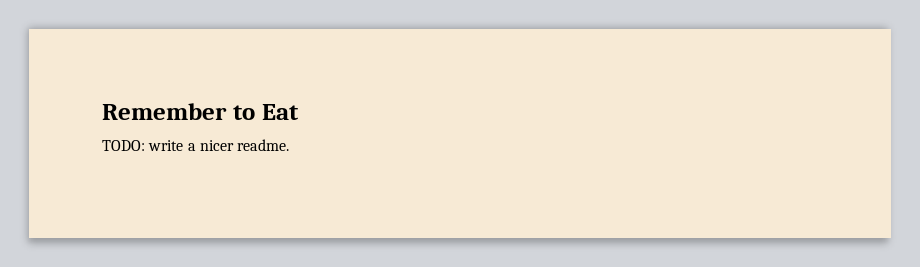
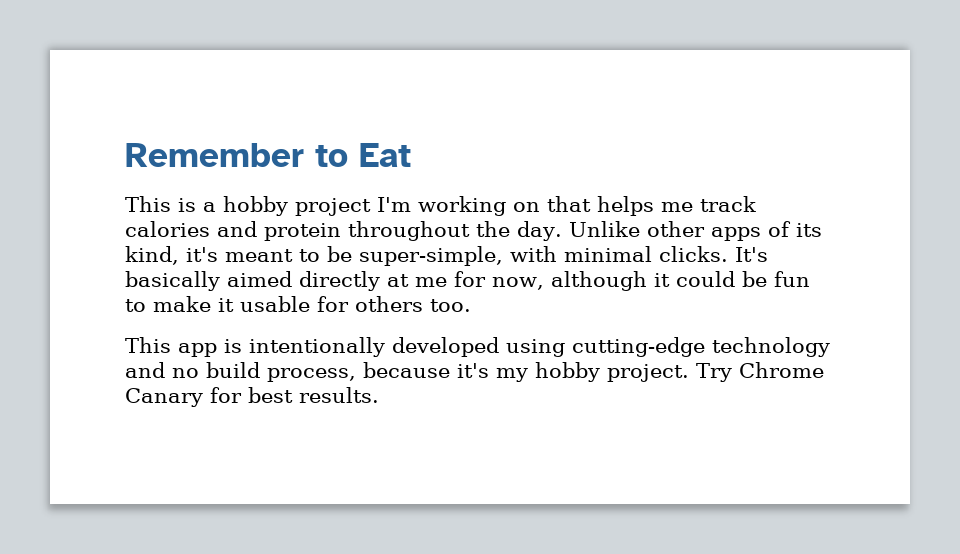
- TODO: write a nicer readme.
+ This is a hobby project I'm working on that helps me track calories and protein throughout the day. Unlike other apps of its kind, it's meant to be super-simple, with minimal clicks. It's basically aimed directly at me for now, although it could be fun to make it usable for others too.
+ This app is intentionally developed using cutting-edge technology and no build process, because it's my hobby project. Try Chrome Canary for best results.

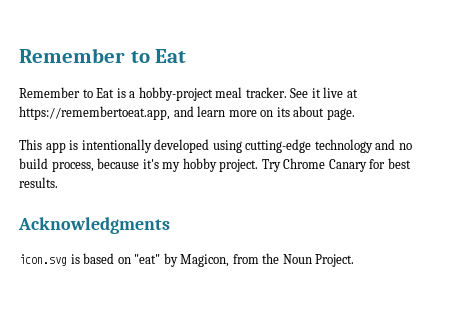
- This is a hobby project I'm working on that helps me track calories and protein throughout the day. Unlike other apps of its kind, it's meant to be super-simple, with minimal clicks. It's basically aimed directly at me for now, although it could be fun to make it usable for others too.
+ Remember to Eat is a hobby-project meal tracker. See it live at https://remembertoeat.app, and learn more on its about page.
+ Acknowledgments
+ icon.svg is based on "eat" by Magicon, from the Noun Project.

